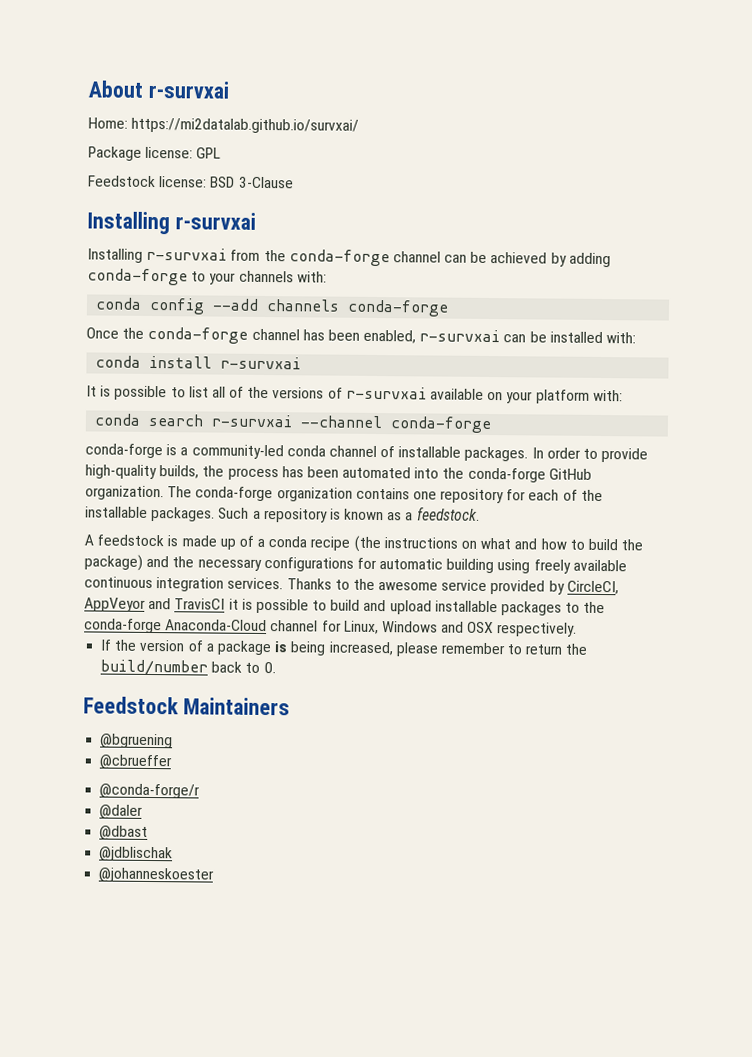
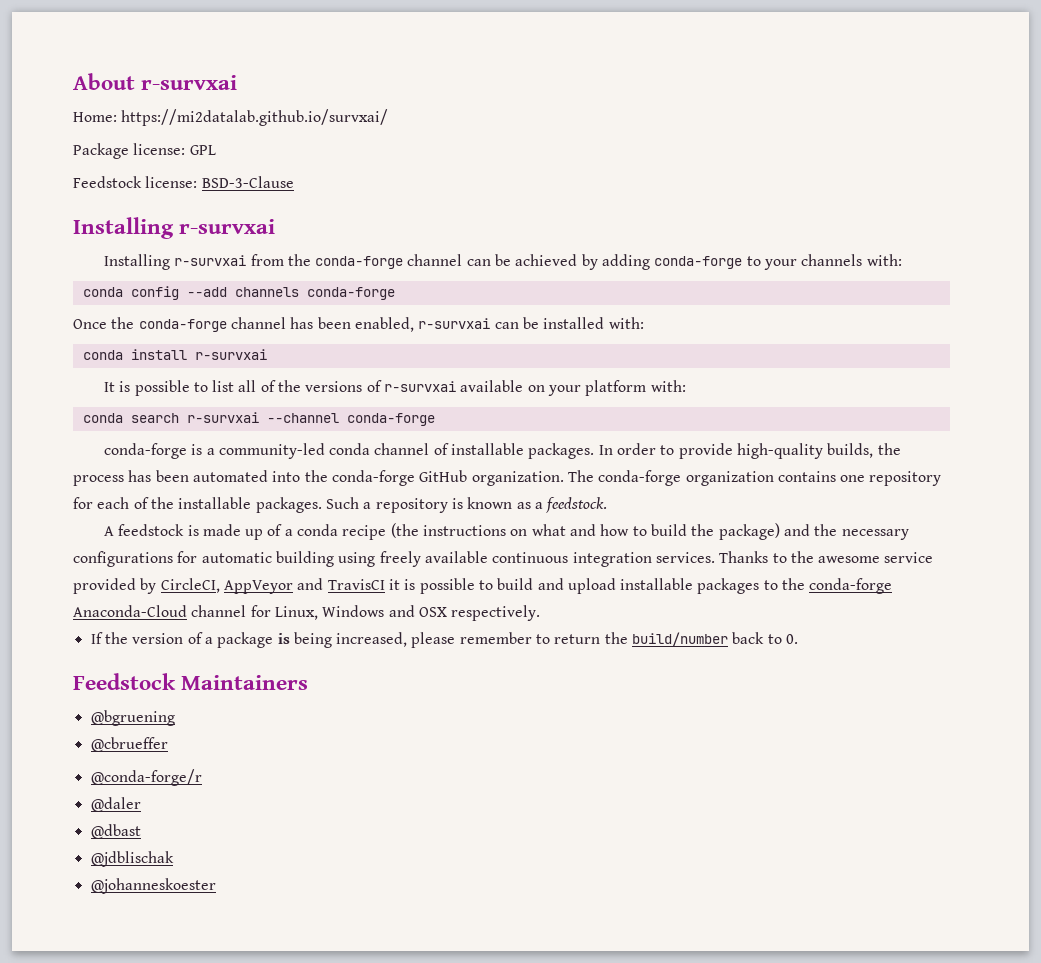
- Feedstock license: BSD 3-Clause
+ Feedstock license: BSD-3-Clause

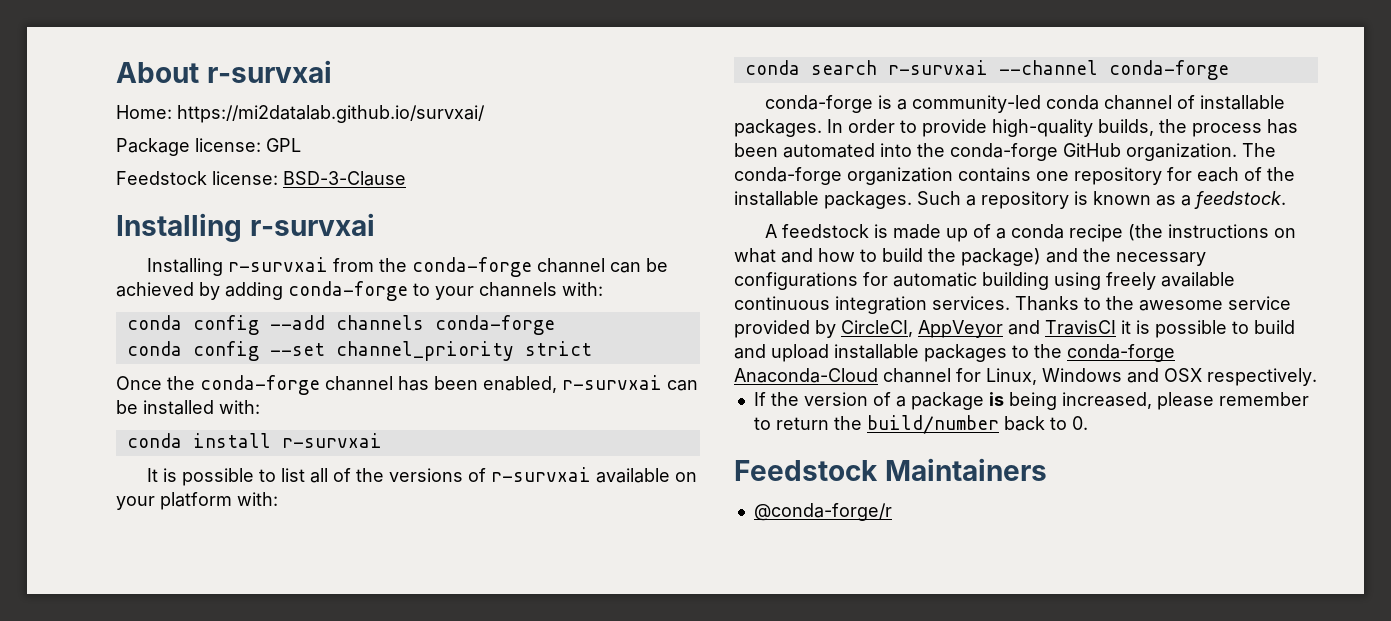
+ conda config --set channel_priority strict
- @bgruening
- @cbrueffer
- @daler
- @dbast
- @jdblischak
- @johanneskoester

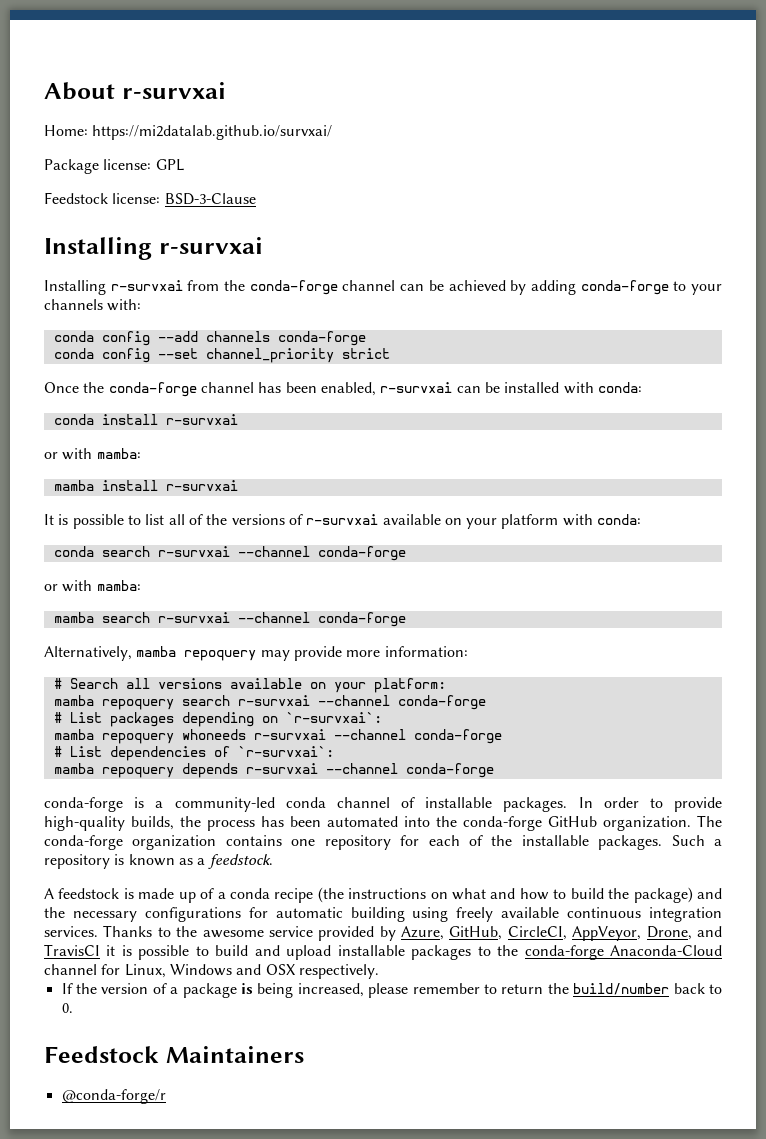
- Once the conda-forge channel has been enabled, r-survxai can be installed with:
+ Once the conda-forge channel has been enabled, r-survxai can be installed with conda:
  conda install r-survxai
+ or with mamba:
+ mamba install r-survxai
- It is possible to list all of the versions of r-survxai available on your platform with:
+ It is possible to list all of the versions of r-survxai available on your platform with conda:
  conda search r-survxai --channel conda-forge
+ or with mamba:
+ mamba search r-survxai --channel conda-forge
+ Alternatively, mamba repoquery may provide more information:
+ # Search all versions available on your platform:
+ mamba repoquery search r-survxai --channel conda-forge
+ # List packages depending on `r-survxai`:
+ mamba repoquery whoneeds r-survxai --channel conda-forge
+ # List dependencies of `r-survxai`:
+ mamba repoquery depends r-survxai --channel conda-forge
- Thanks to the awesome service provided by CircleCI, AppVeyor and TravisCI it is possible to build and upload installable packages to the conda-forge Anaconda-Cloud channel for Linux, Windows and OSX respectively.
+ Thanks to the awesome service provided by Azure, GitHub, CircleCI, AppVeyor, Drone, and TravisCI it is possible to build and upload installable packages to the conda-forge Anaconda-Cloud channel for Linux, Windows and OSX respectively.

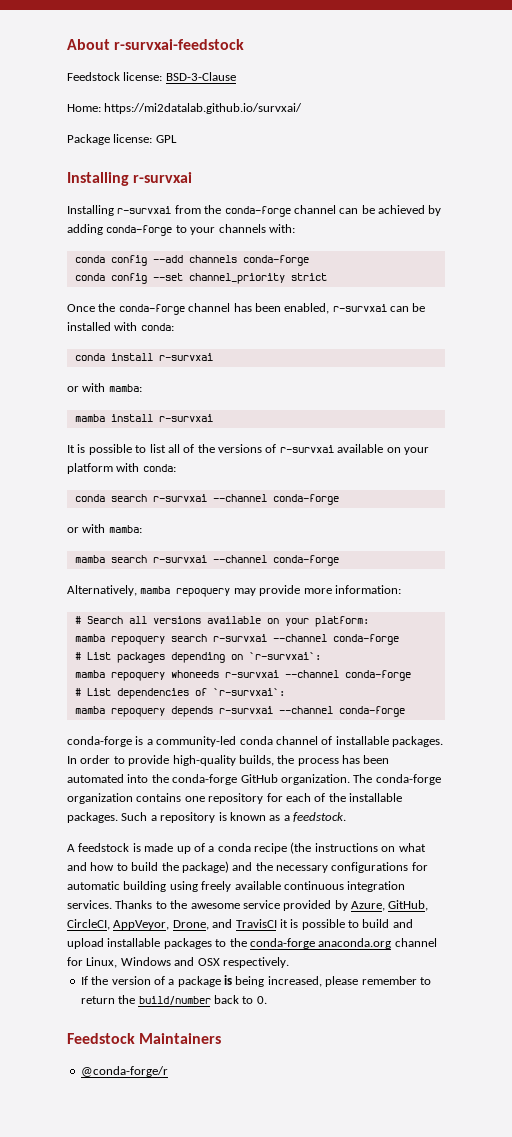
- About r-survxai
+ About r-survxai-feedstock
+ Feedstock license: BSD-3-Clause
- Feedstock license: BSD-3-Clause
- Thanks to the awesome service provided by Azure, GitHub, CircleCI, AppVeyor, Drone, and TravisCI it is possible to build and upload installable packages to the conda-forge Anaconda-Cloud channel for Linux, Windows and OSX respectively.
+ Thanks to the awesome service provided by Azure, GitHub, CircleCI, AppVeyor, Drone, and TravisCI it is possible to build and upload installable packages to the conda-forge anaconda.org channel for Linux, Windows and OSX respectively.

